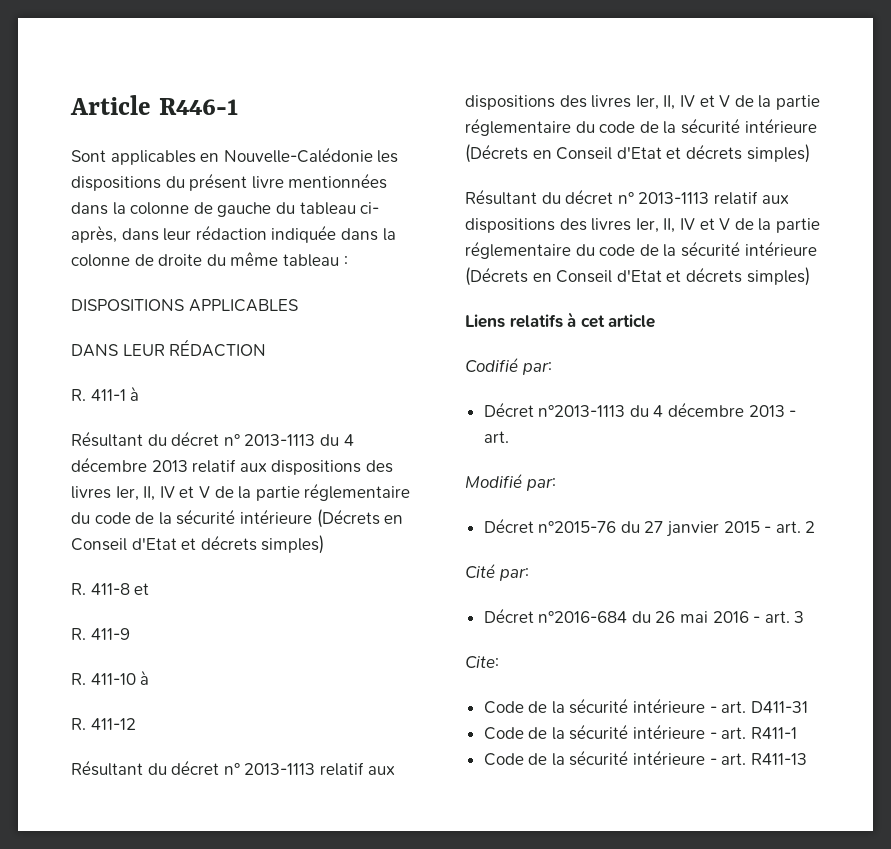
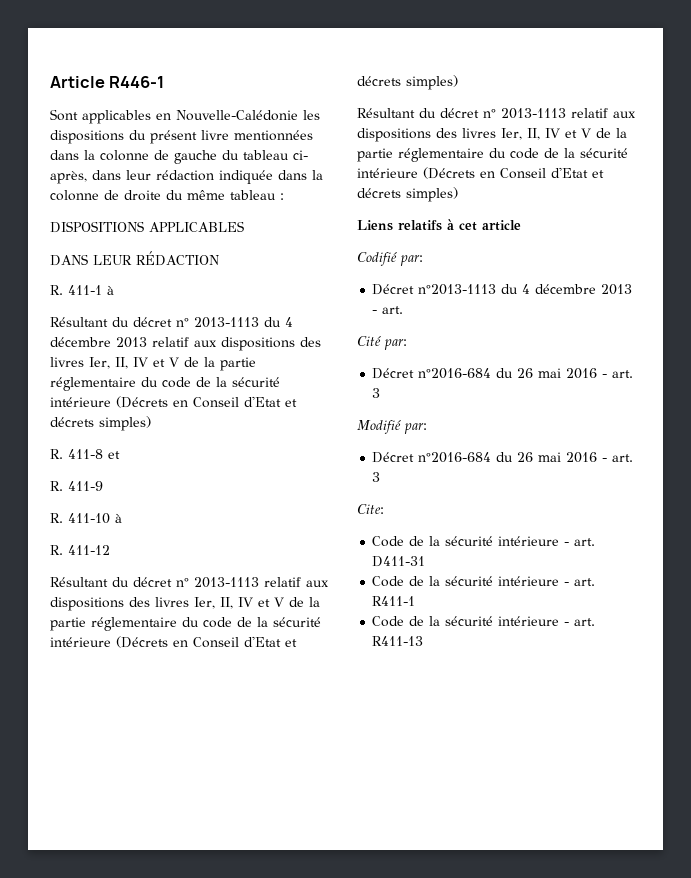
+ Cité par:
+ Décret n°2016-684 du 26 mai 2016 - art. 3
  Modifié par:
- Décret n°2015-76 du 27 janvier 2015 - art. 2
- Cité par:

